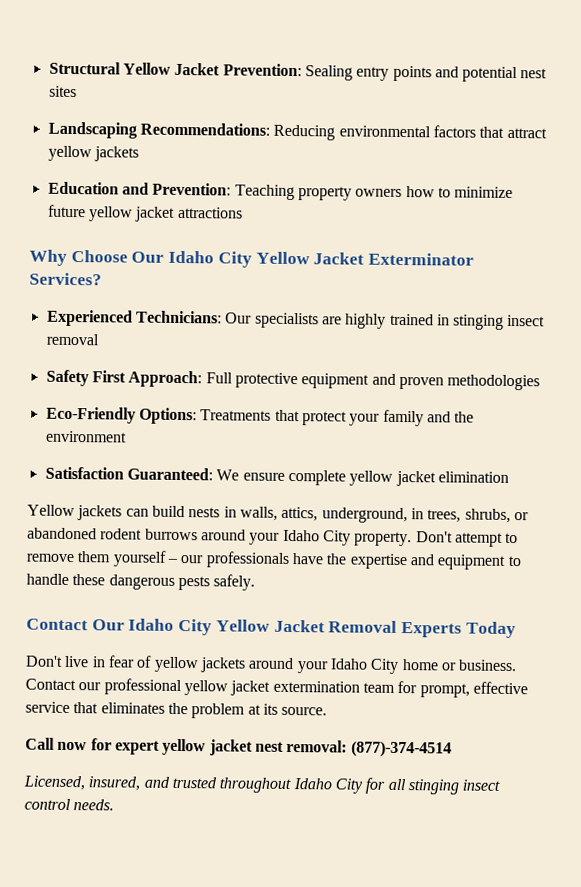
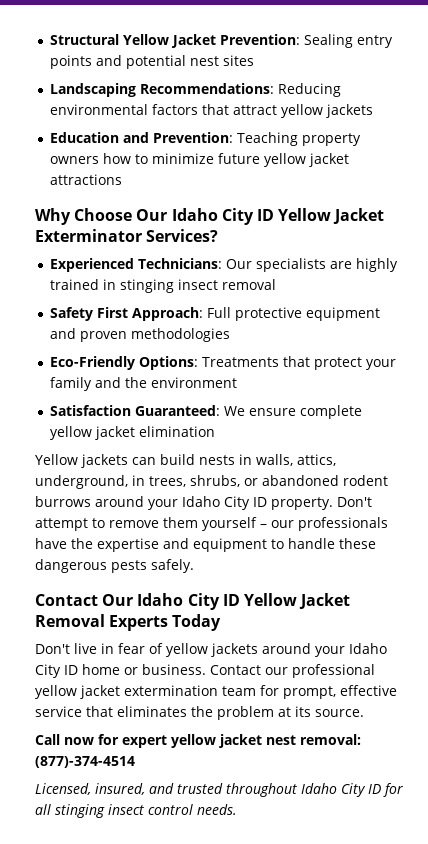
- Why Choose Our Idaho City Yellow Jacket Exterminator Services?
+ Why Choose Our Idaho City ID Yellow Jacket Exterminator Services?
- Yellow jackets can build nests in walls, attics, underground, in trees, shrubs, or abandoned rodent burrows around your Idaho City property.
+ Yellow jackets can build nests in walls, attics, underground, in trees, shrubs, or abandoned rodent burrows around your Idaho City ID property.
- Contact Our Idaho City Yellow Jacket Removal Experts Today
+ Contact Our Idaho City ID Yellow Jacket Removal Experts Today
- Don't live in fear of yellow jackets around your Idaho City home or business.
+ Don't live in fear of yellow jackets around your Idaho City ID home or business.
- Licensed, insured, and trusted throughout Idaho City for all stinging insect control needs.
+ Licensed, insured, and trusted throughout Idaho City ID for all stinging insect control needs.

